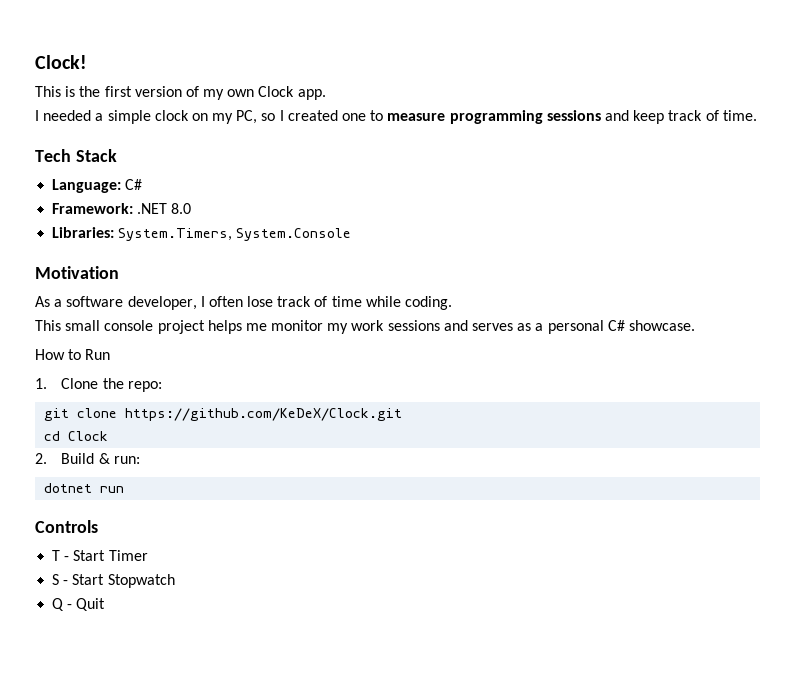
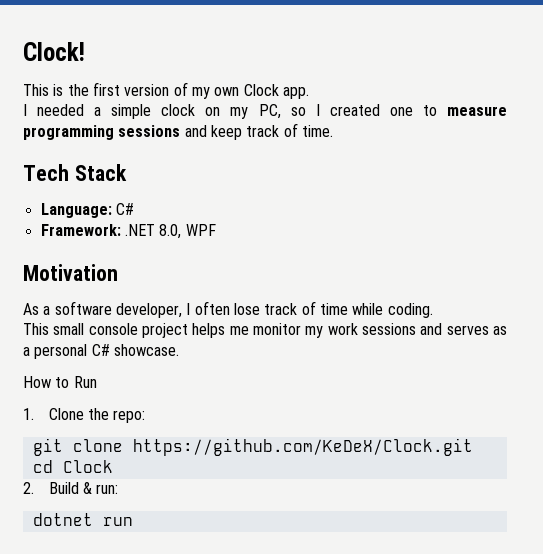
- Framework: .NET 8.0
- Libraries: System.Timers, System.Console
+ Framework: .NET 8.0, WPF
- Controls
- T - Start Timer
- S - Start Stopwatch
- Q - Quit

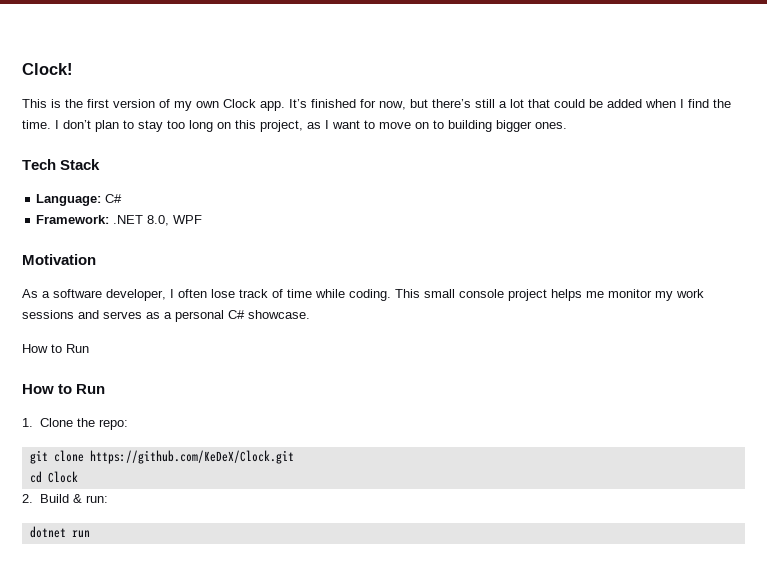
- This is the first version of my own Clock app.
- I needed a simple clock on my PC, so I created one to measure programming sessions and keep track of time.
+ This is the first version of my own Clock app. It’s finished for now, but there’s still a lot that could be added when I find the time. I don’t plan to stay too long on this project, as I want to move on to building bigger ones.
- As a software developer, I often lose track of time while coding.
- This small console project helps me monitor my work sessions and serves as a personal C# showcase.
+ As a software developer, I often lose track of time while coding. This small console project helps me monitor my work sessions and serves as a personal C# showcase.
+ How to Run

